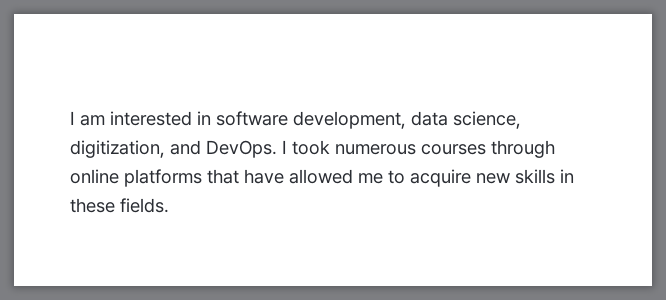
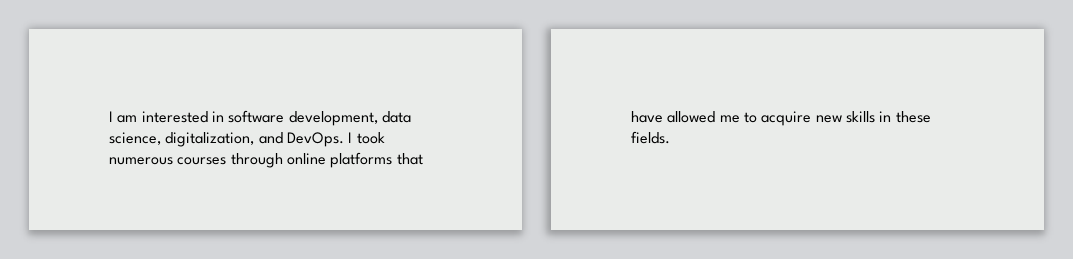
- I am interested in software development, data science, digitization, and DevOps.
+ I am interested in software development, data science, digitalization, and DevOps.

